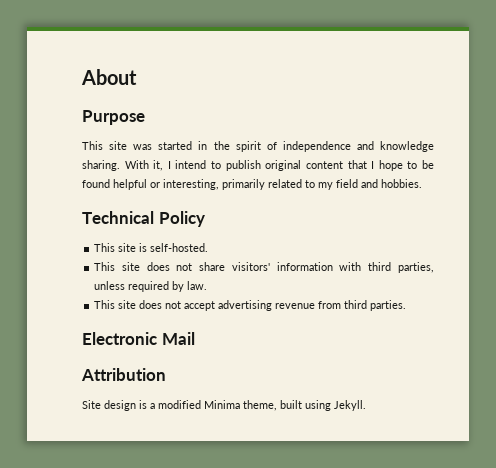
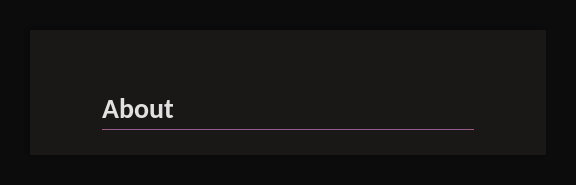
- Purpose
- This site was started in the spirit of independence and knowledge sharing. With it, I intend to publish original content that I hope to be found helpful or interesting, primarily related to my field and hobbies.
- Technical Policy
- This site is self-hosted.
- This site does not share visitors' information with third parties, unless required by law.
- This site does not accept advertising revenue from third parties.
- Electronic Mail
- Attribution
- Site design is a modified Minima theme, built using Jekyll.

